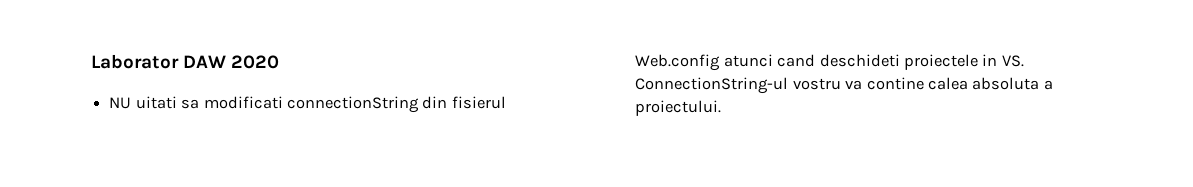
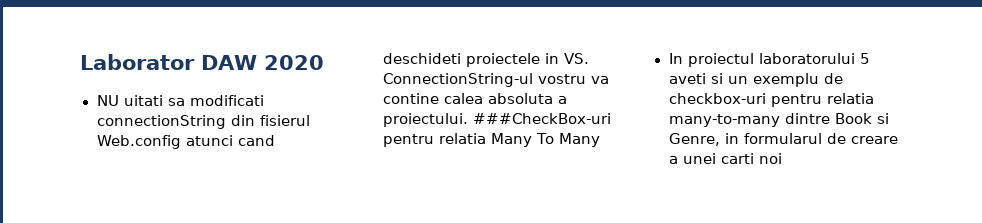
+ ###CheckBox-uri pentru relatia Many To Many
+ In proiectul laboratorului 5 aveti si un exemplu de checkbox-uri pentru relatia many-to-many dintre Book si Genre, in formularul de creare a unei carti noi

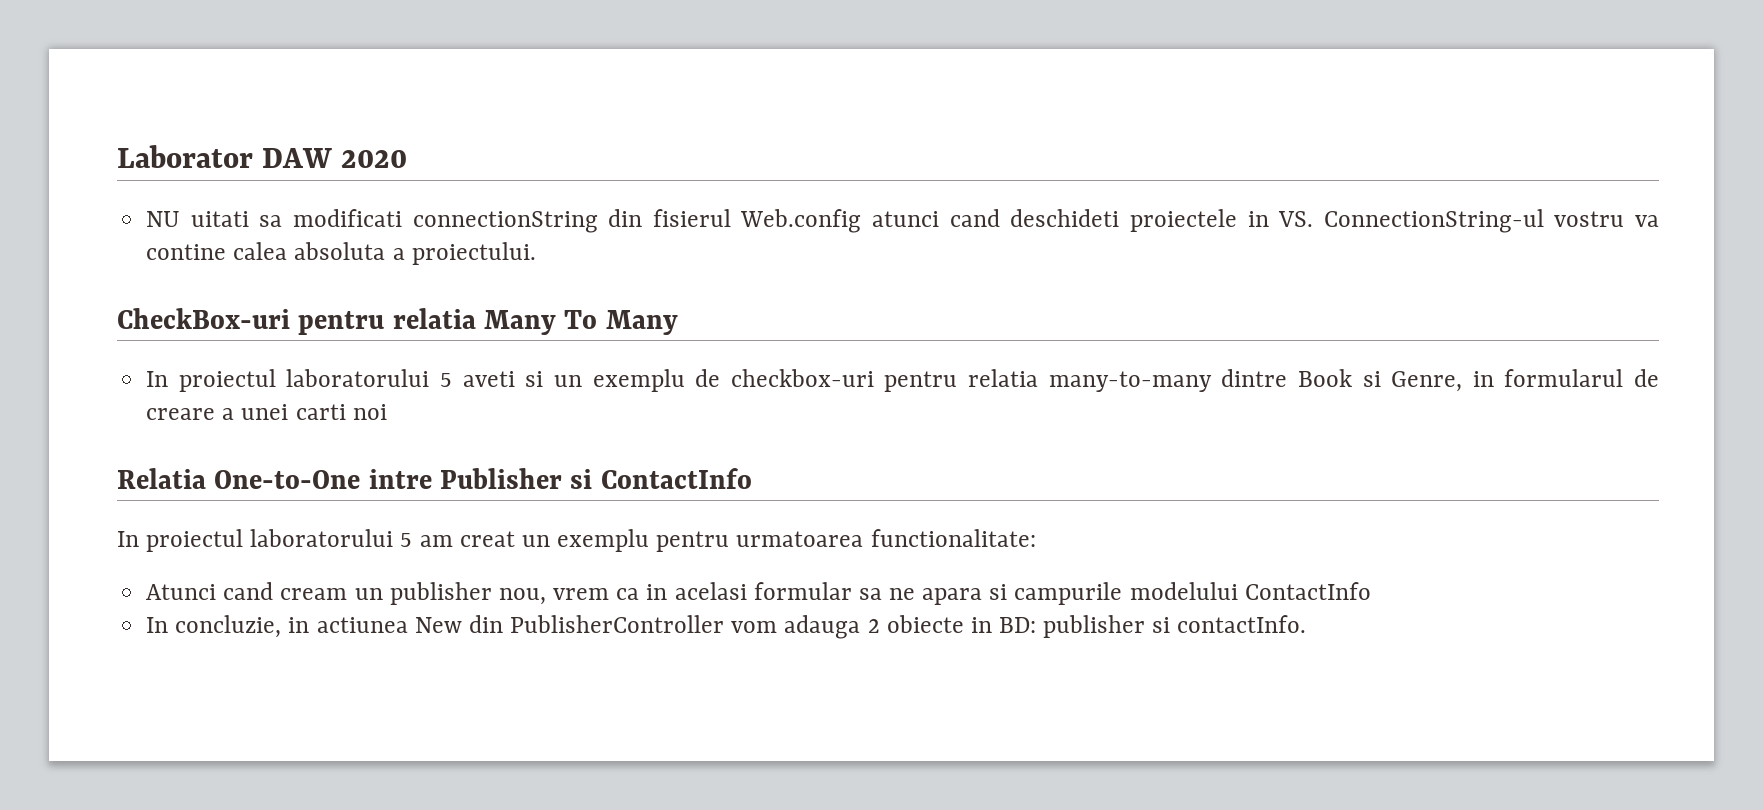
- NU uitati sa modificati connectionString din fisierul Web.config atunci cand deschideti proiectele in VS. ConnectionString-ul vostru va contine calea absoluta a proiectului. ###CheckBox-uri pentru relatia Many To Many
+ NU uitati sa modificati connectionString din fisierul Web.config atunci cand deschideti proiectele in VS. ConnectionString-ul vostru va contine calea absoluta a proiectului.
+ CheckBox-uri pentru relatia Many To Many
+ Relatia One-to-One intre Publisher si ContactInfo
+ In proiectul laboratorului 5 am creat un exemplu pentru urmatoarea functionalitate:
+ Atunci cand cream un publisher nou, vrem ca in acelasi formular sa ne apara si campurile modelului ContactInfo
+ In concluzie, in actiunea New din PublisherController vom adauga 2 obiecte in BD: publisher si contactInfo.

